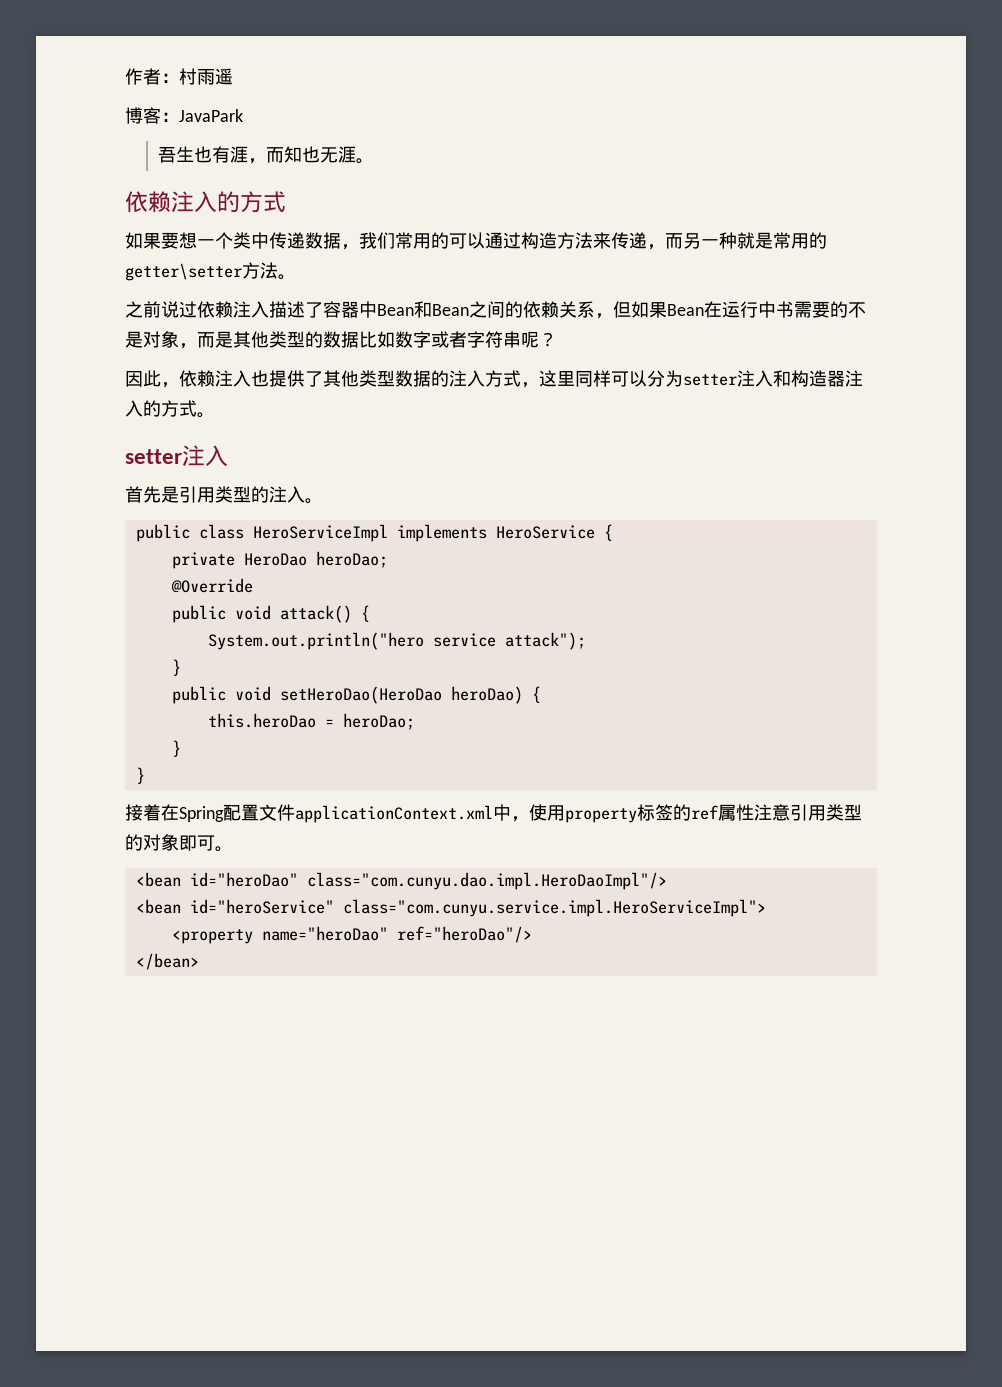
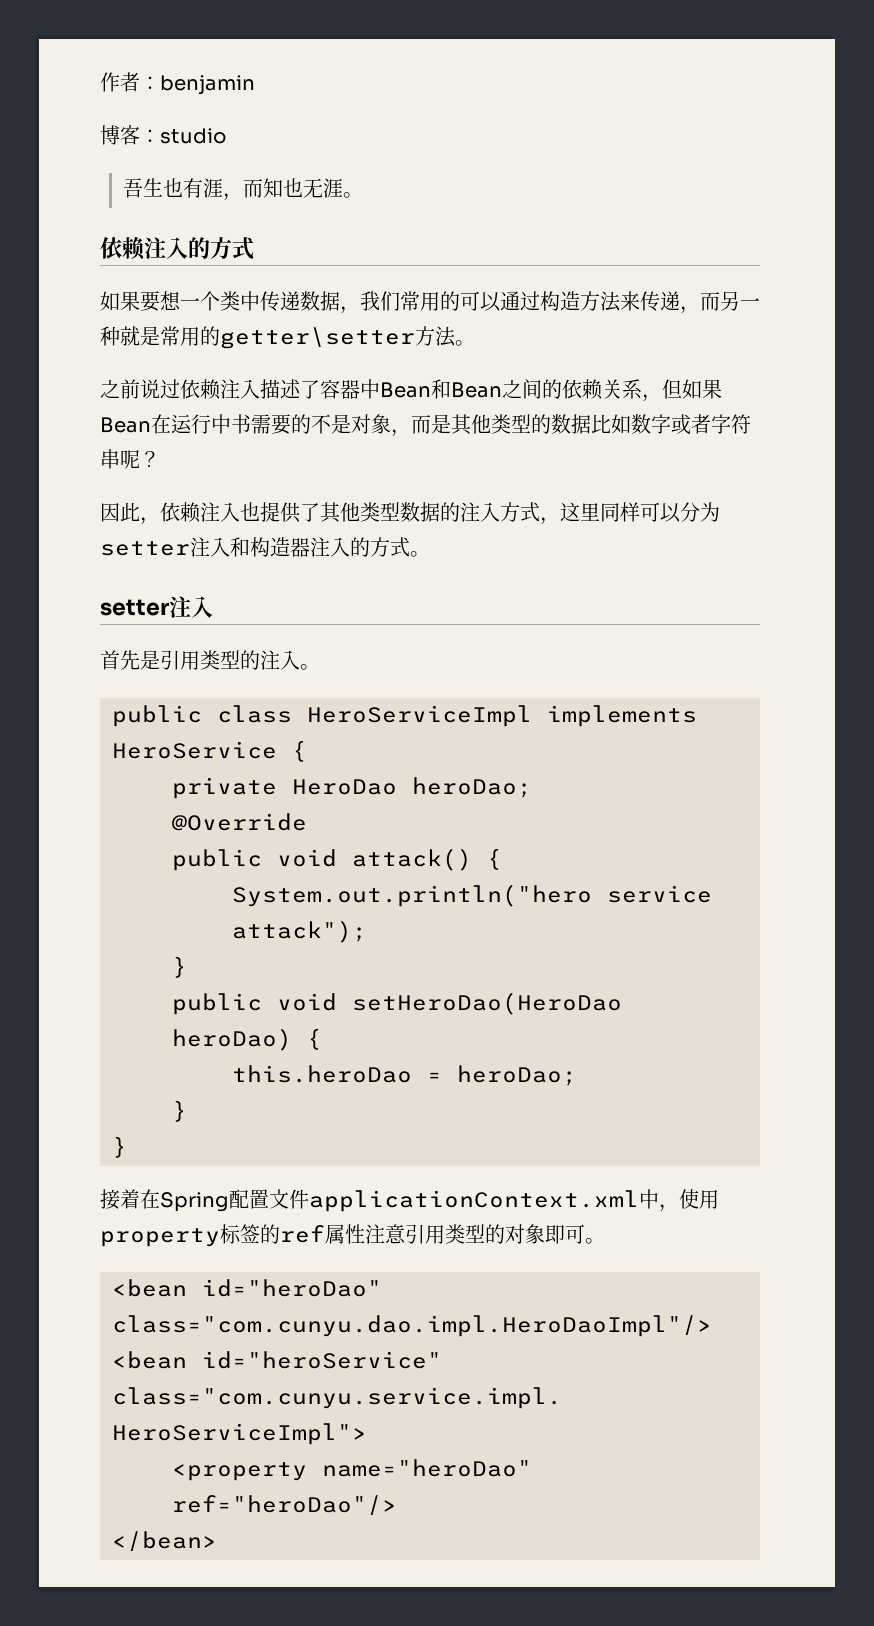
- 作者：村雨遥
+ 作者：benjamin
- 博客：JavaPark
+ 博客：studio

